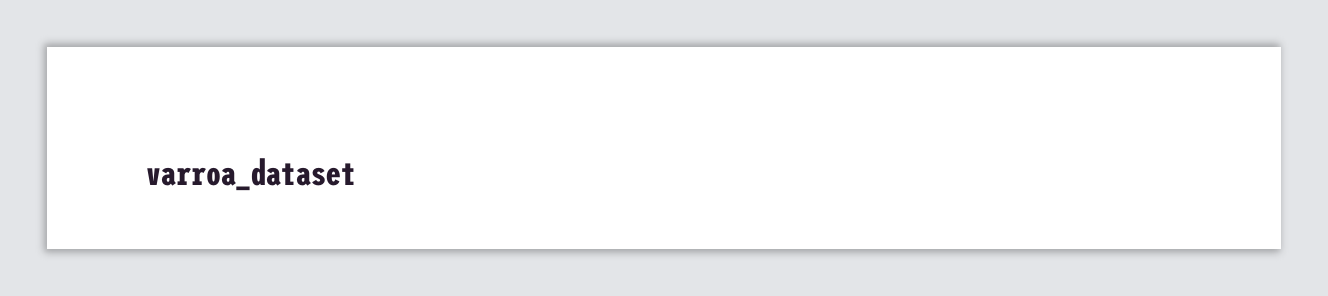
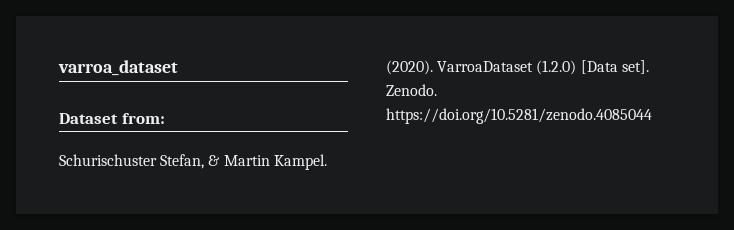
+ Dataset from:
+ Schurischuster Stefan, & Martin Kampel. (2020). VarroaDataset (1.2.0) [Data set]. Zenodo. https://doi.org/10.5281/zenodo.4085044

